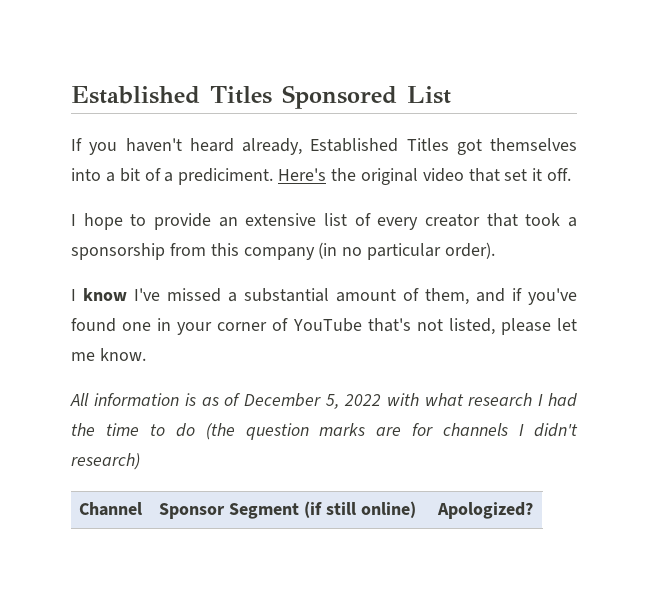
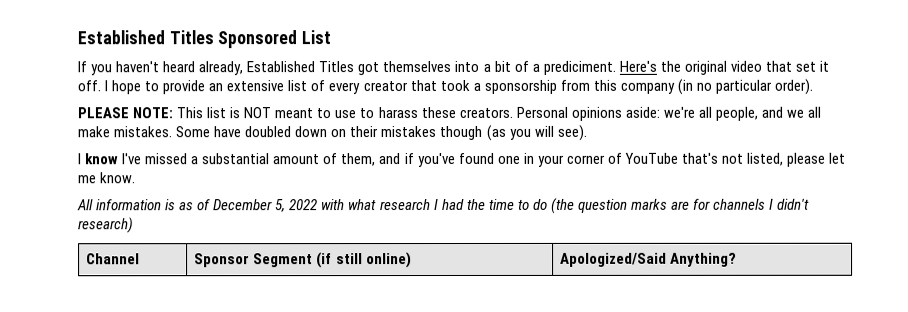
- Here's the original video that set it off.
- I hope to provide an extensive list of every creator that took a sponsorship from this company (in no particular order).
+ Here's the original video that set it off. I hope to provide an extensive list of every creator that took a sponsorship from this company (in no particular order).
+ PLEASE NOTE: This list is NOT meant to use to harass these creators. Personal opinions aside: we're all people, and we all make mistakes. Some have doubled down on their mistakes though (as you will see).
- Channel | Sponsor Segment (if still online) | Apologized?
+ Channel | Sponsor Segment (if still online) | Apologized/Said Anything?

